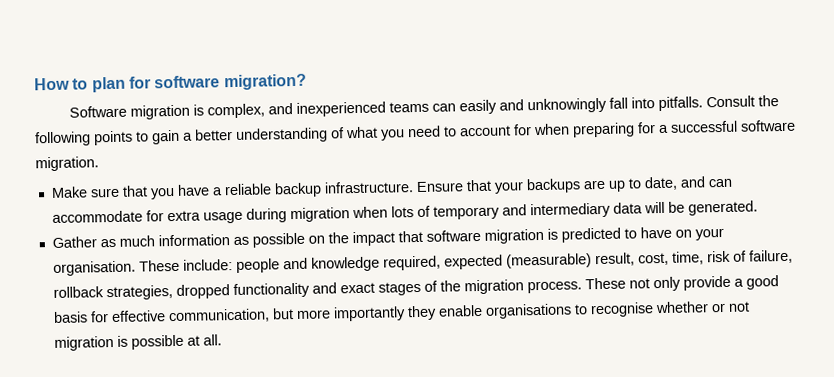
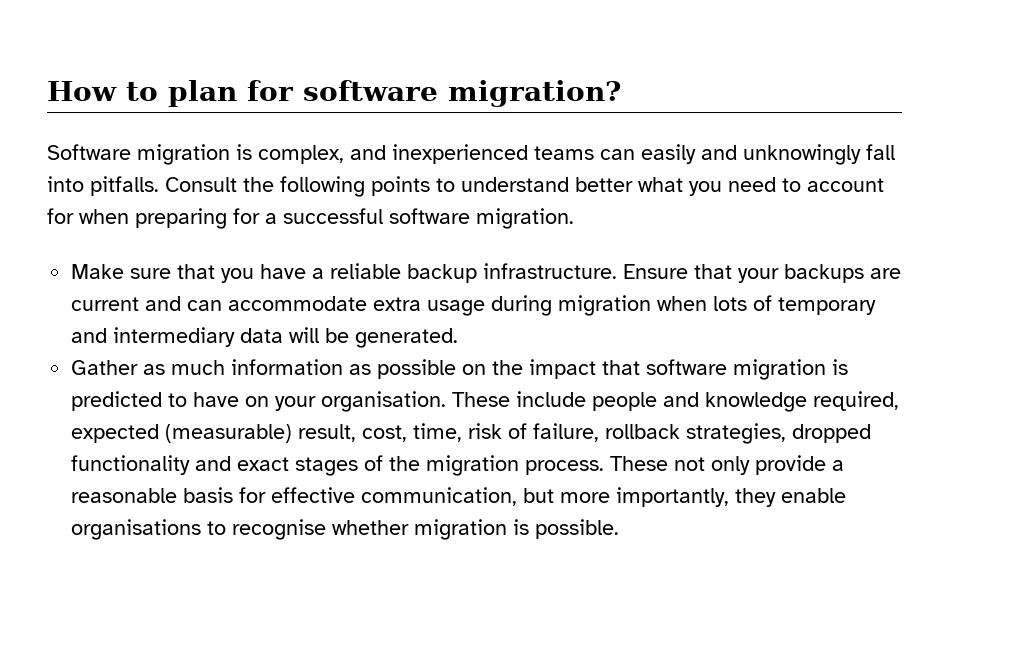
- Consult the following points to gain a better understanding of what you need to account for when preparing for a successful software migration.
+ Consult the following points to understand better what you need to account for when preparing for a successful software migration.
- Ensure that your backups are up to date, and can accommodate for extra usage during migration when lots of temporary and intermediary data will be generated.
+ Ensure that your backups are current and can accommodate extra usage during migration when lots of temporary and intermediary data will be generated.
- These include: people and knowledge required, expected (measurable) result, cost, time, risk of failure, rollback strategies, dropped functionality and exact stages of the migration process.
+ These include people and knowledge required, expected (measurable) result, cost, time, risk of failure, rollback strategies, dropped functionality and exact stages of the migration process.
- These not only provide a good basis for effective communication, but more importantly they enable organisations to recognise whether or not migration is possible at all.
+ These not only provide a reasonable basis for effective communication, but more importantly, they enable organisations to recognise whether migration is possible.

